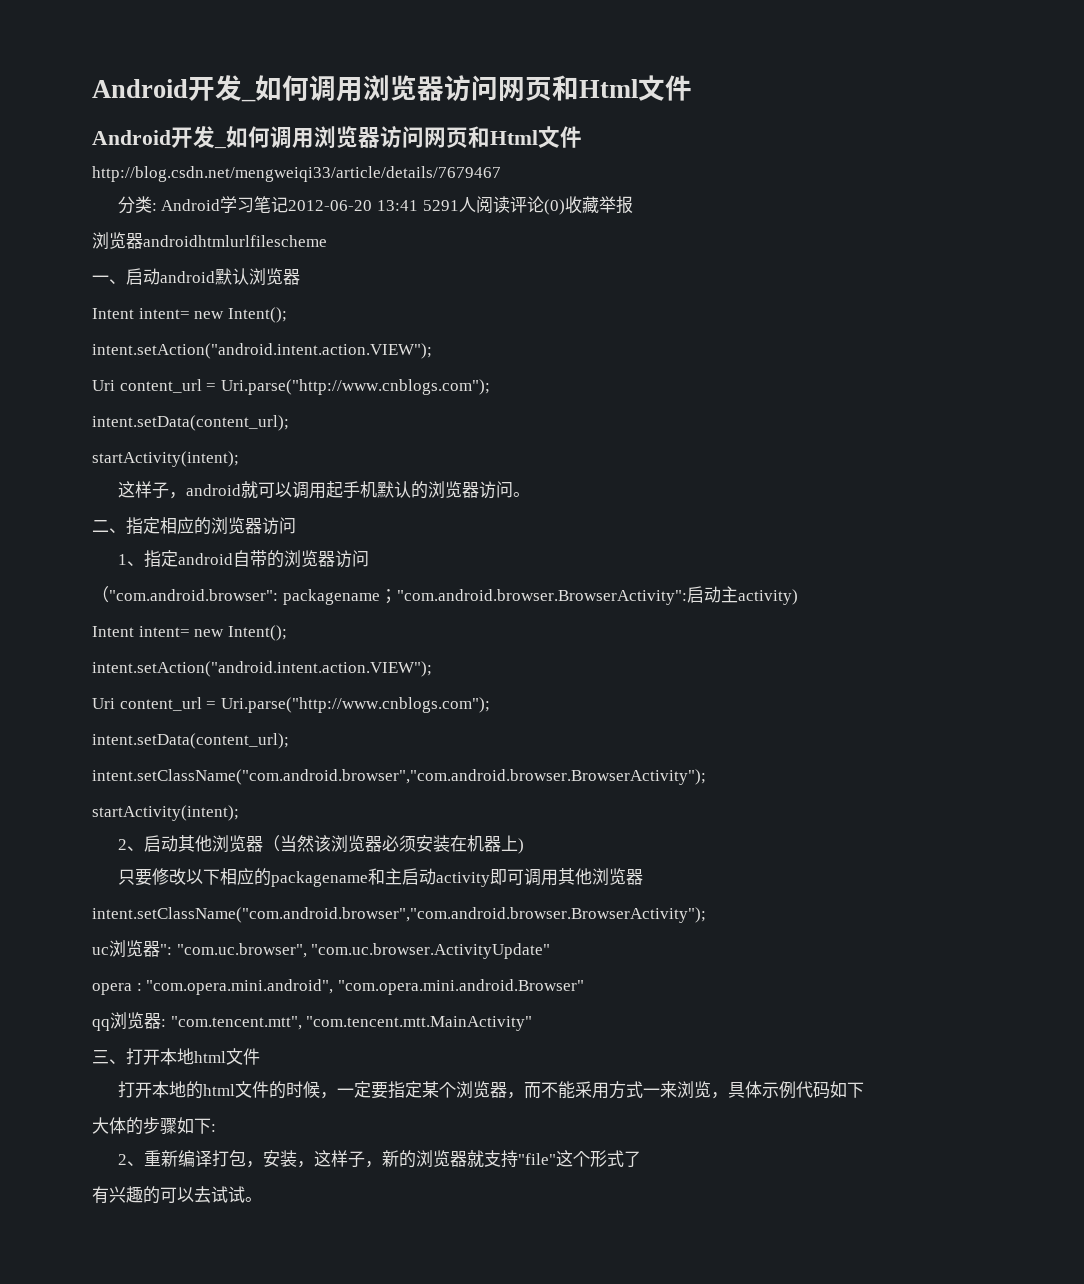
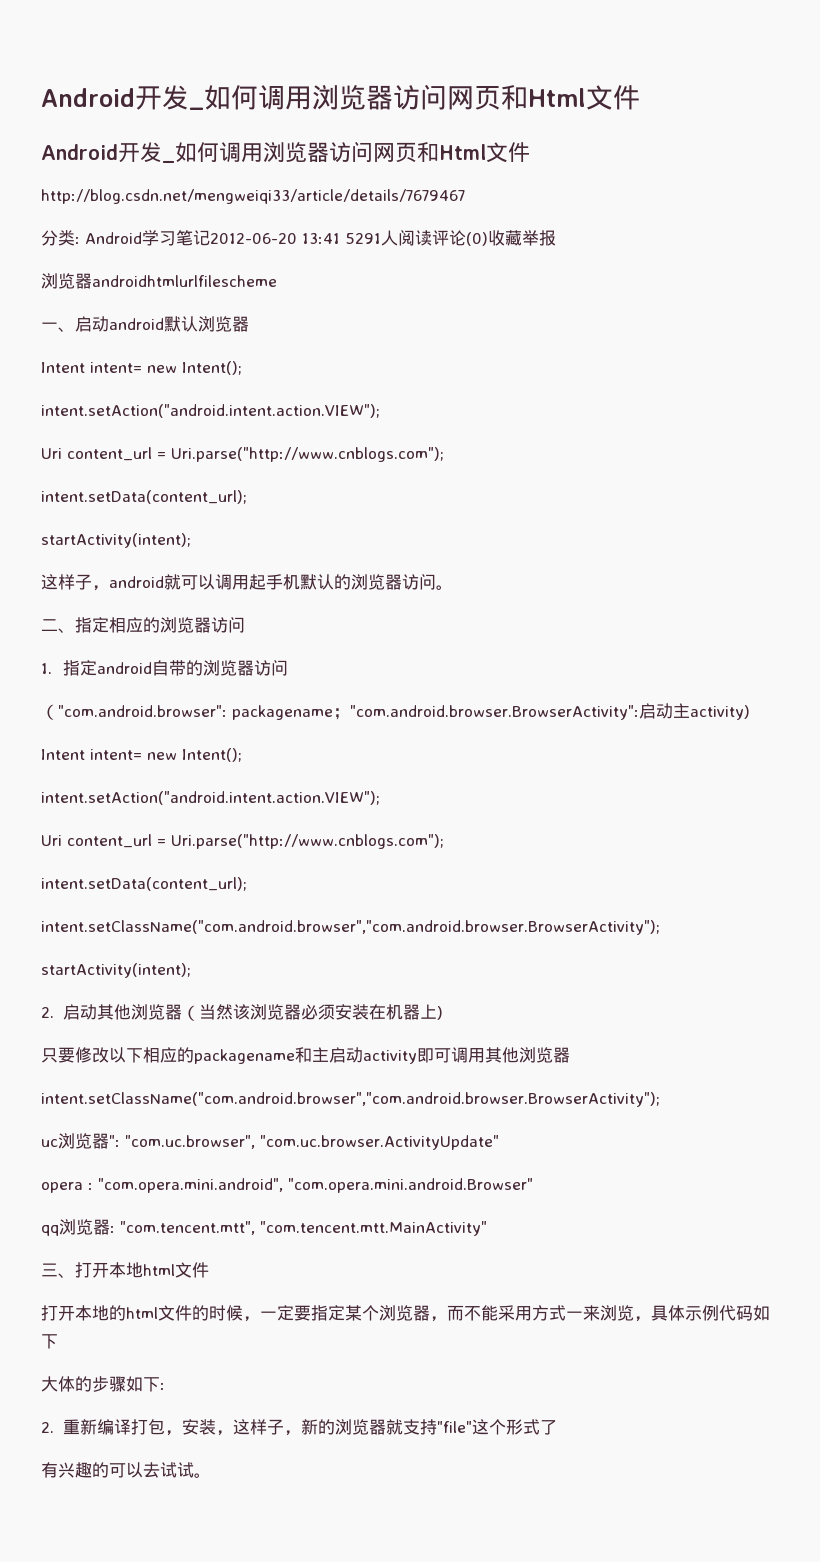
- 1、指定android自带的浏览器访问
+ 1.指定android自带的浏览器访问
- 2、启动其他浏览器（当然该浏览器必须安装在机器上)
+ 2.启动其他浏览器（当然该浏览器必须安装在机器上)
- 2、重新编译打包，安装，这样子，新的浏览器就支持"file"这个形式了
+ 2.重新编译打包，安装，这样子，新的浏览器就支持"file"这个形式了

